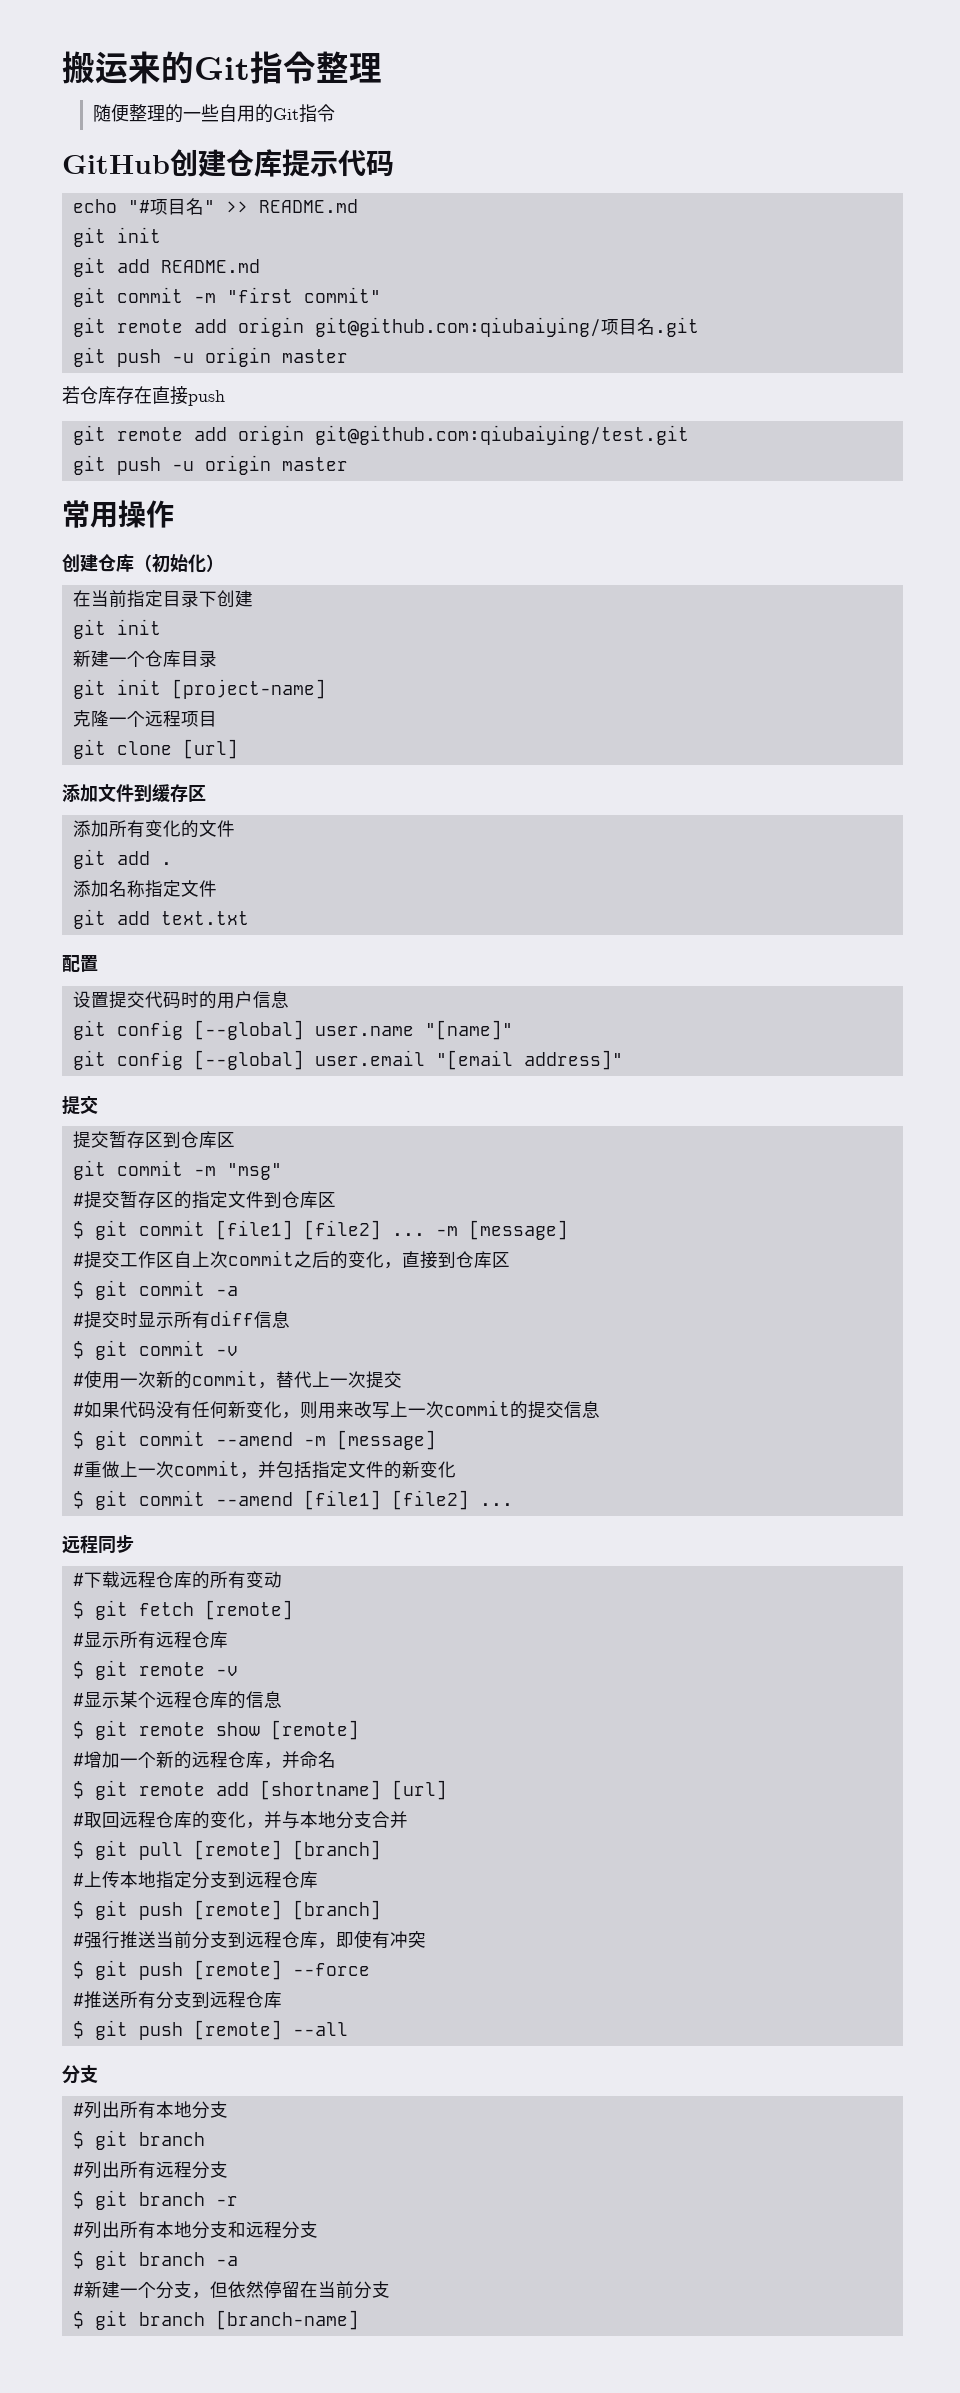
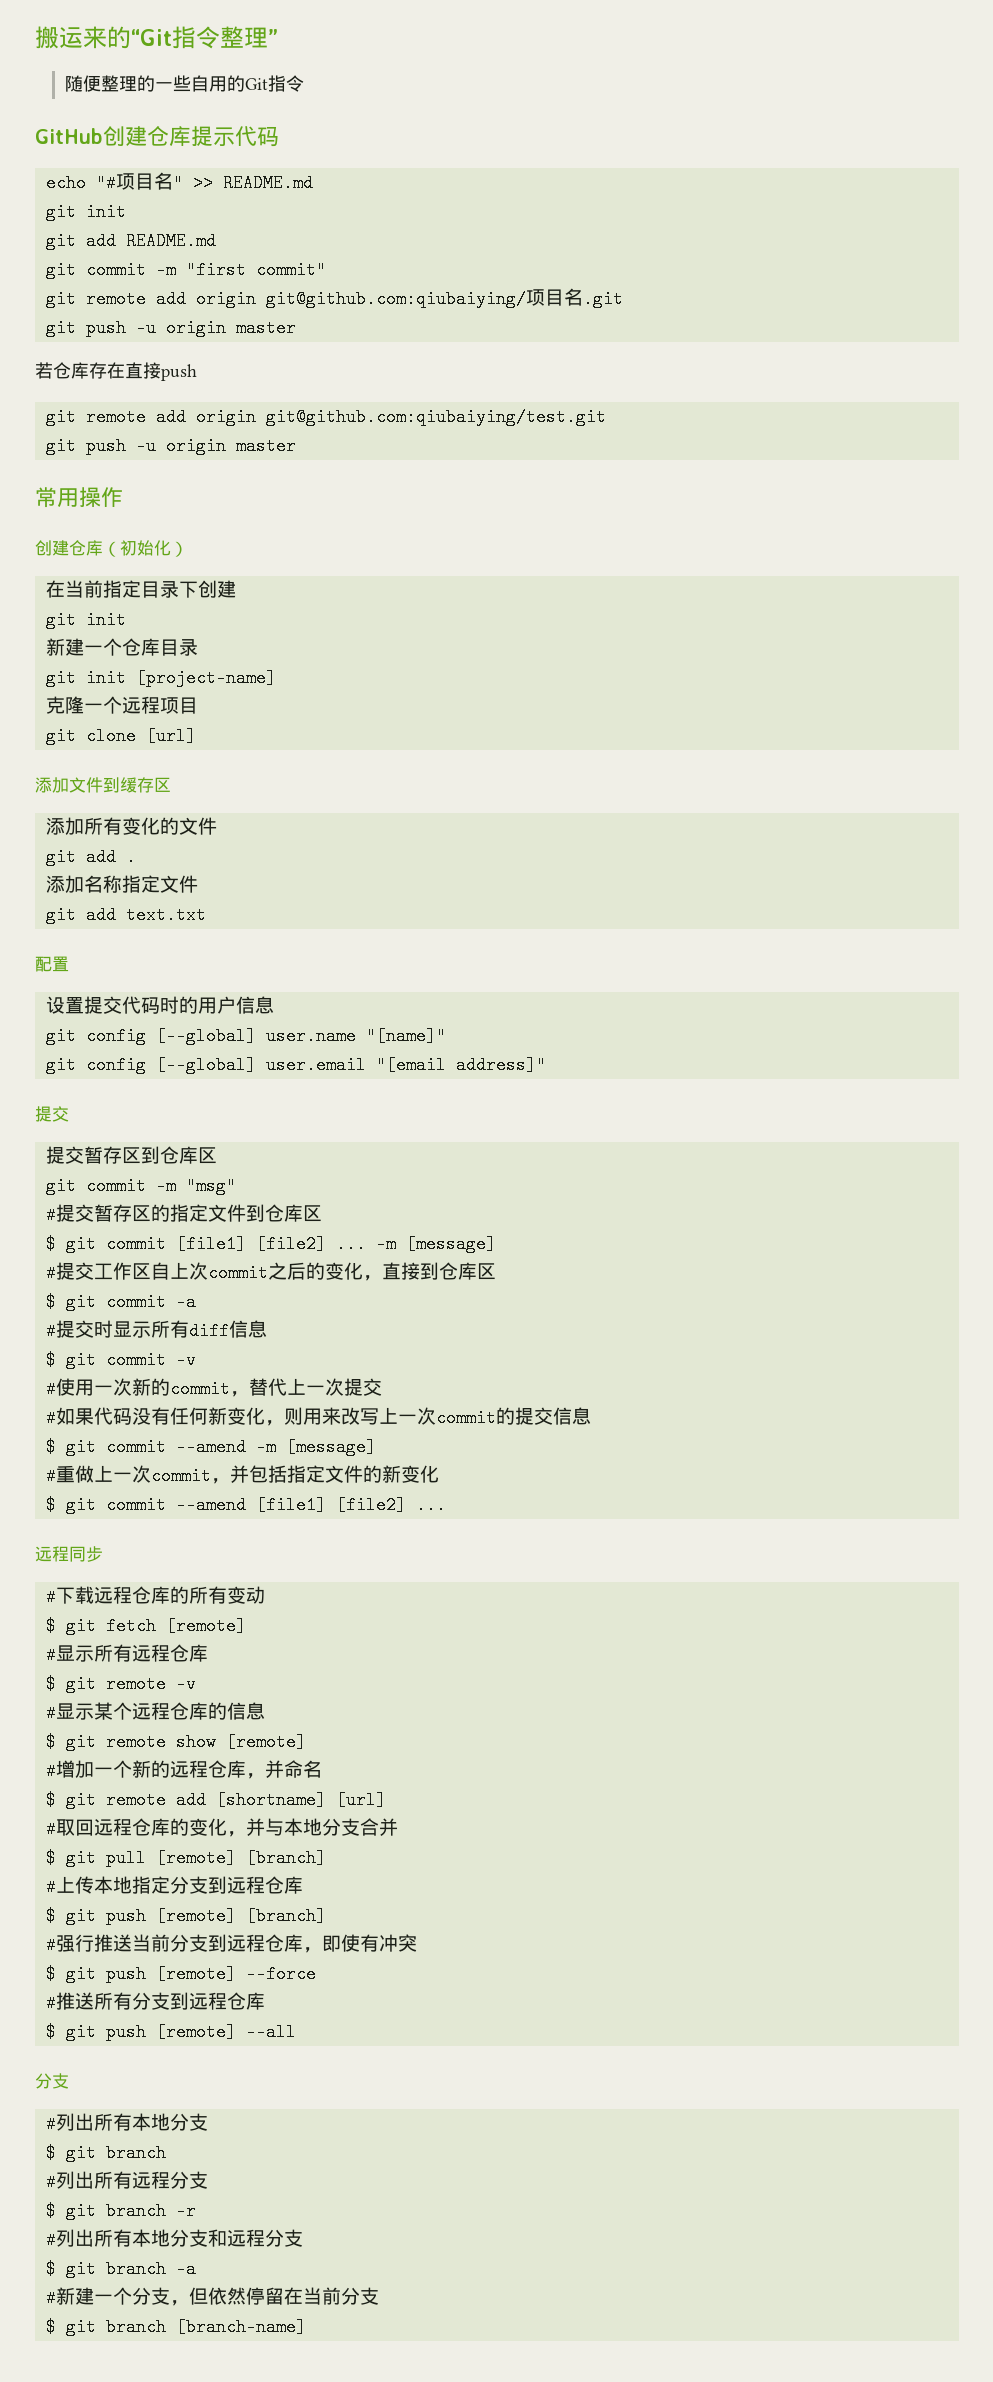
- 搬运来的Git指令整理
+ 搬运来的“Git指令整理”

